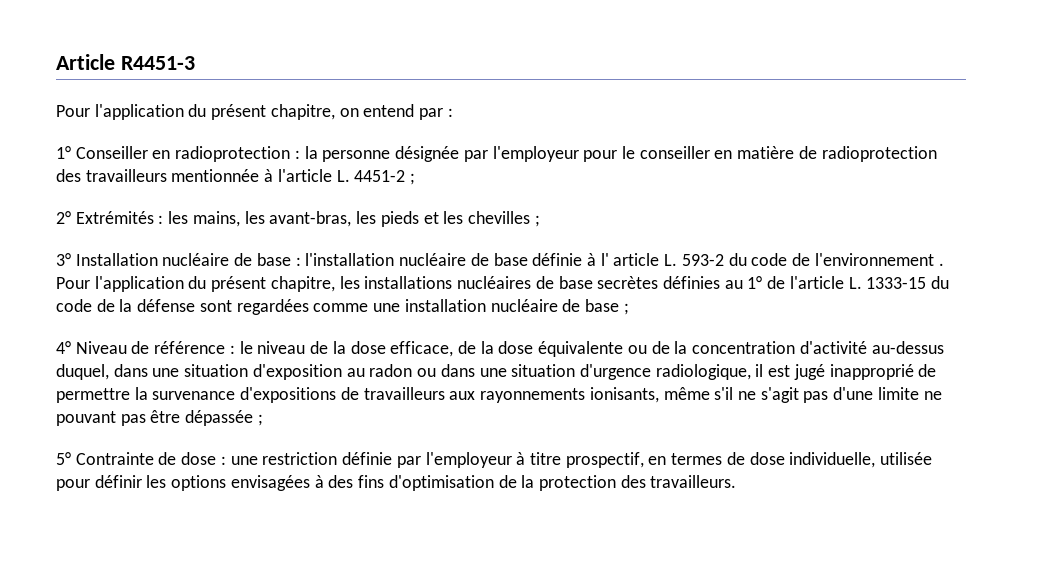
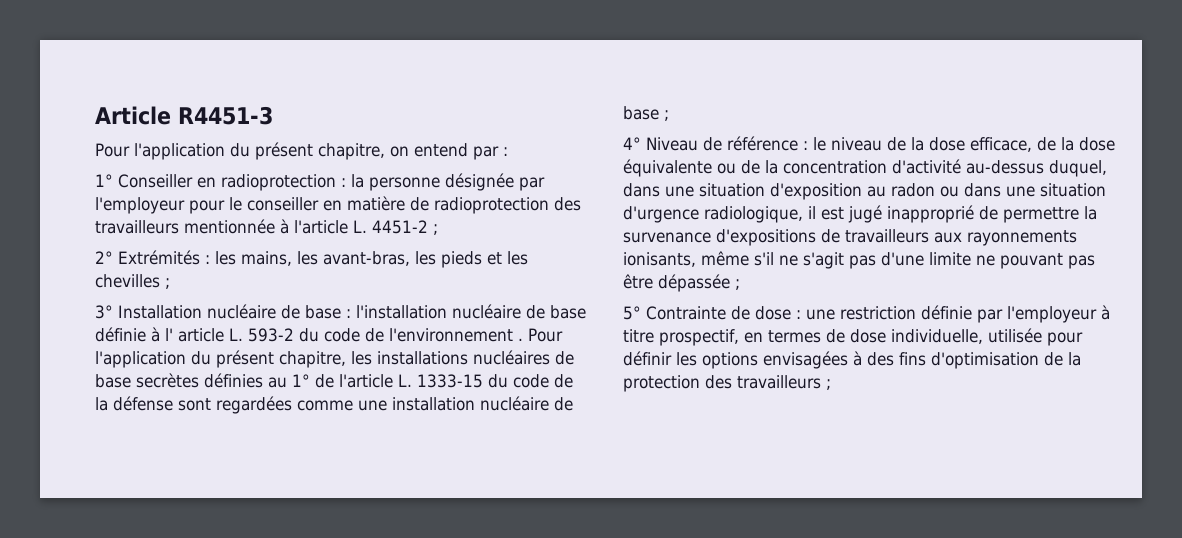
- 5° Contrainte de dose : une restriction définie par l'employeur à titre prospectif, en termes de dose individuelle, utilisée pour définir les options envisagées à des fins d'optimisation de la protection des travailleurs.
+ 5° Contrainte de dose : une restriction définie par l'employeur à titre prospectif, en termes de dose individuelle, utilisée pour définir les options envisagées à des fins d'optimisation de la protection des travailleurs ;

